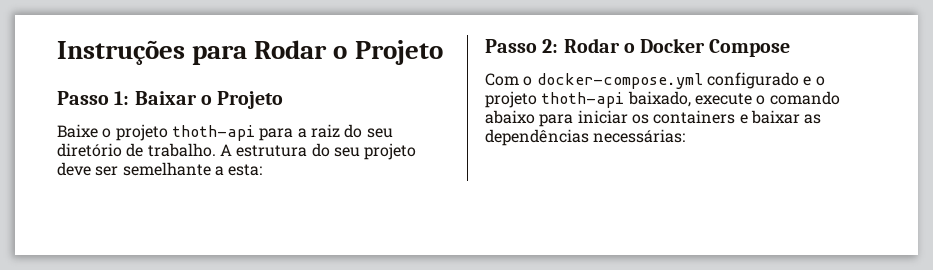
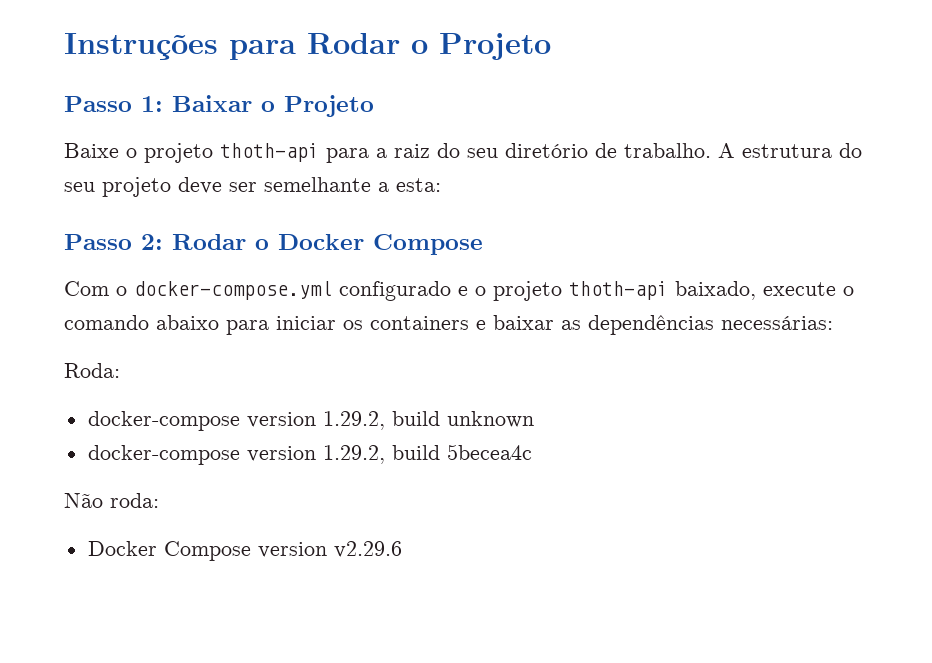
+ Roda:
+ docker-compose version 1.29.2, build unknown
+ docker-compose version 1.29.2, build 5becea4c
+ Não roda:
+ Docker Compose version v2.29.6

